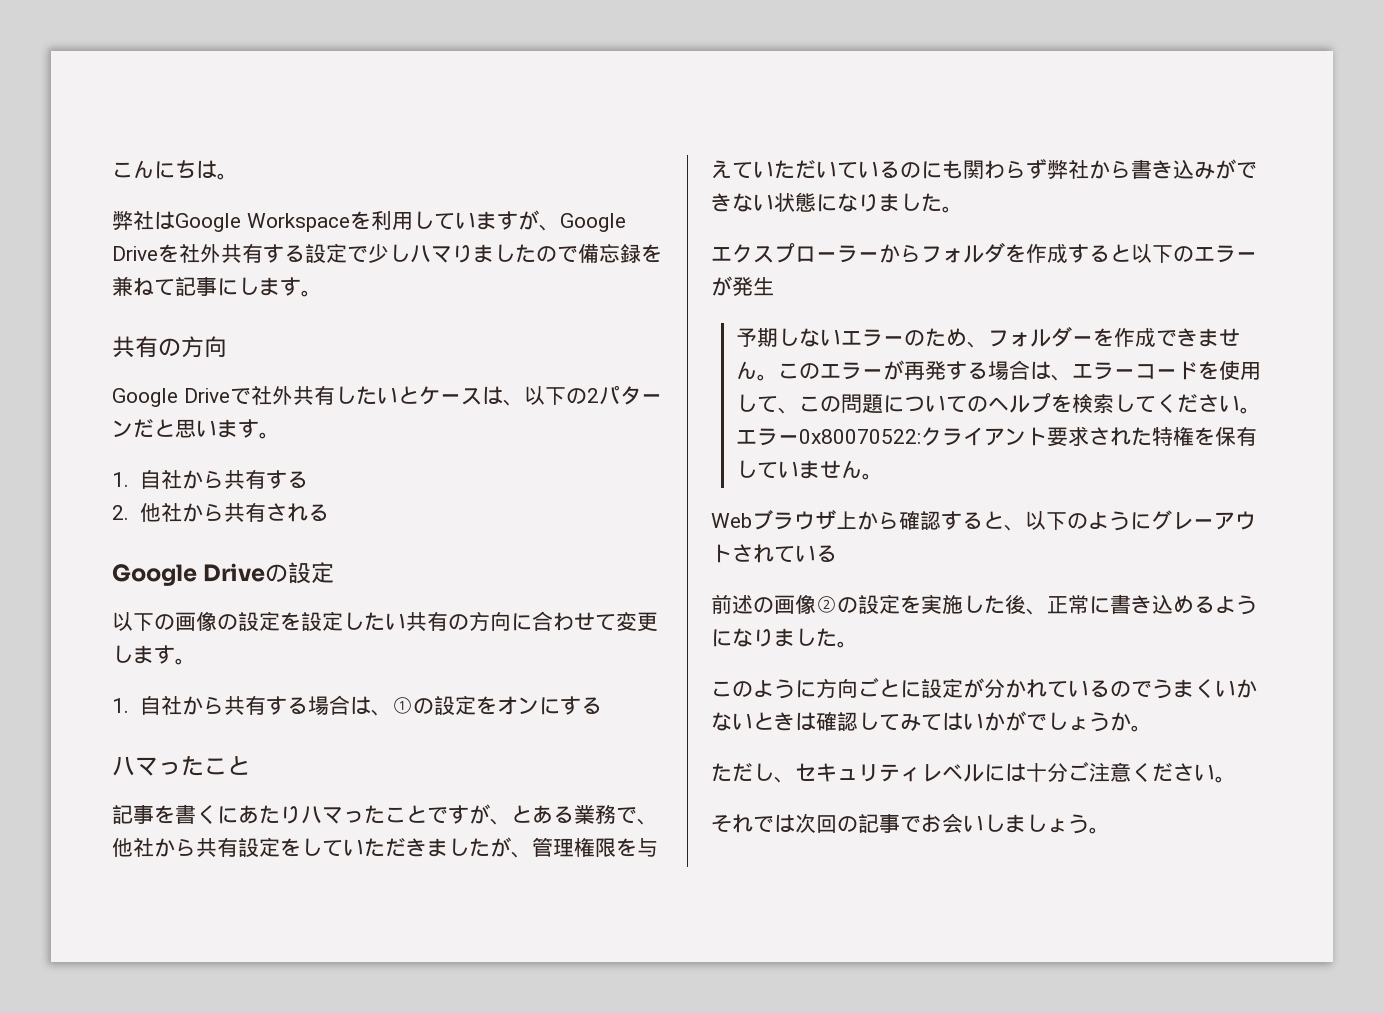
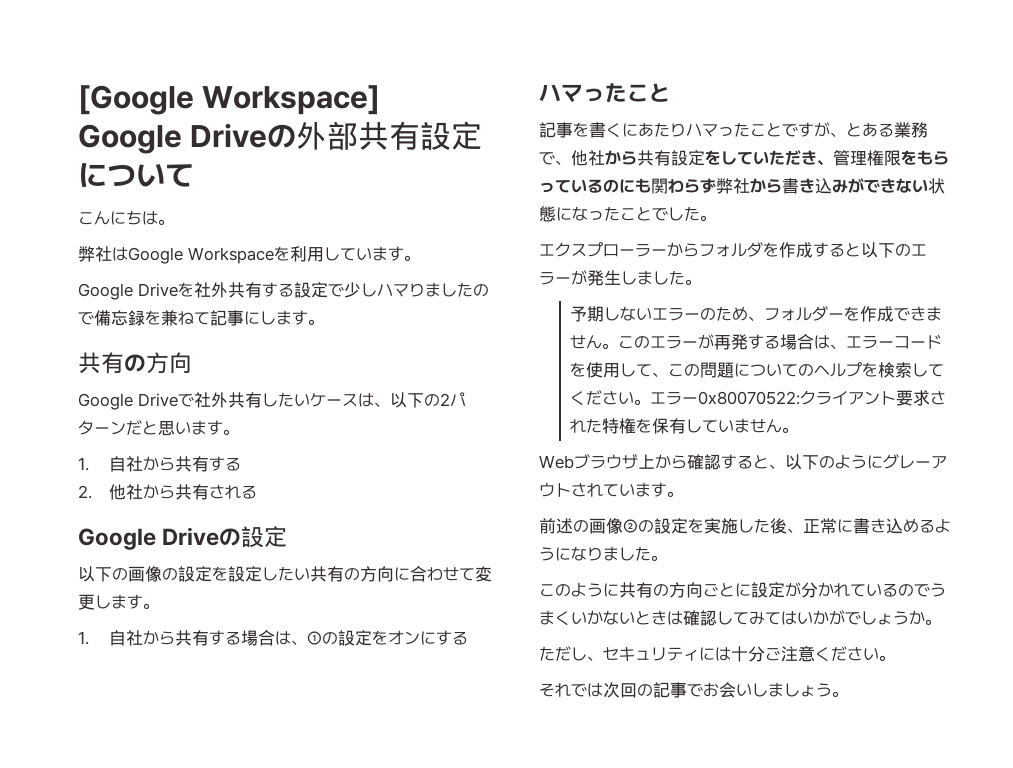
+ [Google Workspace] Google Driveの外部共有設定について
- 弊社はGoogle Workspaceを利用していますが、Google Driveを社外共有する設定で少しハマりましたので備忘録を兼ねて記事にします。
+ 弊社はGoogle Workspaceを利用しています。
+ Google Driveを社外共有する設定で少しハマりましたので備忘録を兼ねて記事にします。
- Google Driveで社外共有したいとケースは、以下の2パターンだと思います。
+ Google Driveで社外共有したいケースは、以下の2パターンだと思います。
- 記事を書くにあたりハマったことですが、とある業務で、他社から共有設定をしていただきましたが、管理権限を与えていただいているのにも関わらず弊社から書き込みができない状態になりました。
+ 記事を書くにあたりハマったことですが、とある業務で、他社から共有設定をしていただき、管理権限をもらっているのにも関わらず弊社から書き込みができない状態になったことでした。
- エクスプローラーからフォルダを作成すると以下のエラーが発生
+ エクスプローラーからフォルダを作成すると以下のエラーが発生しました。
- Webブラウザ上から確認すると、以下のようにグレーアウトされている
+ Webブラウザ上から確認すると、以下のようにグレーアウトされています。
- このように方向ごとに設定が分かれているのでうまくいかないときは確認してみてはいかがでしょうか。
+ このように共有の方向ごとに設定が分かれているのでうまくいかないときは確認してみてはいかがでしょうか。
- ただし、セキュリティレベルには十分ご注意ください。
+ ただし、セキュリティには十分ご注意ください。

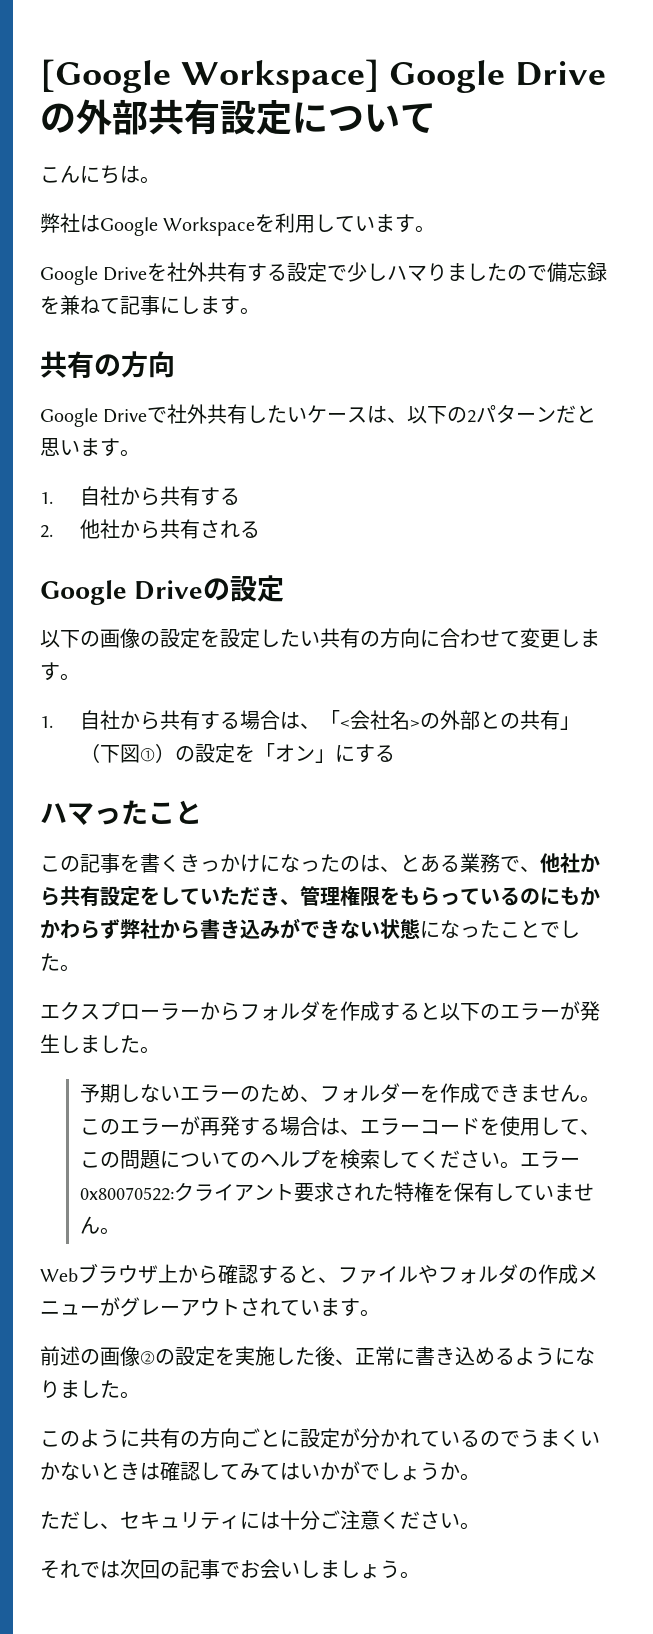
- 1.自社から共有する場合は、①の設定をオンにする
+ 1.自社から共有する場合は、「<会社名>の外部との共有」（下図①）の設定を「オン」にする
- 記事を書くにあたりハマったことですが、とある業務で、他社から共有設定をしていただき、管理権限をもらっているのにも関わらず弊社から書き込みができない状態になったことでした。
+ この記事を書くきっかけになったのは、とある業務で、他社から共有設定をしていただき、管理権限をもらっているのにもかかわらず弊社から書き込みができない状態になったことでした。
- Webブラウザ上から確認すると、以下のようにグレーアウトされています。
+ Webブラウザ上から確認すると、ファイルやフォルダの作成メニューがグレーアウトされています。

